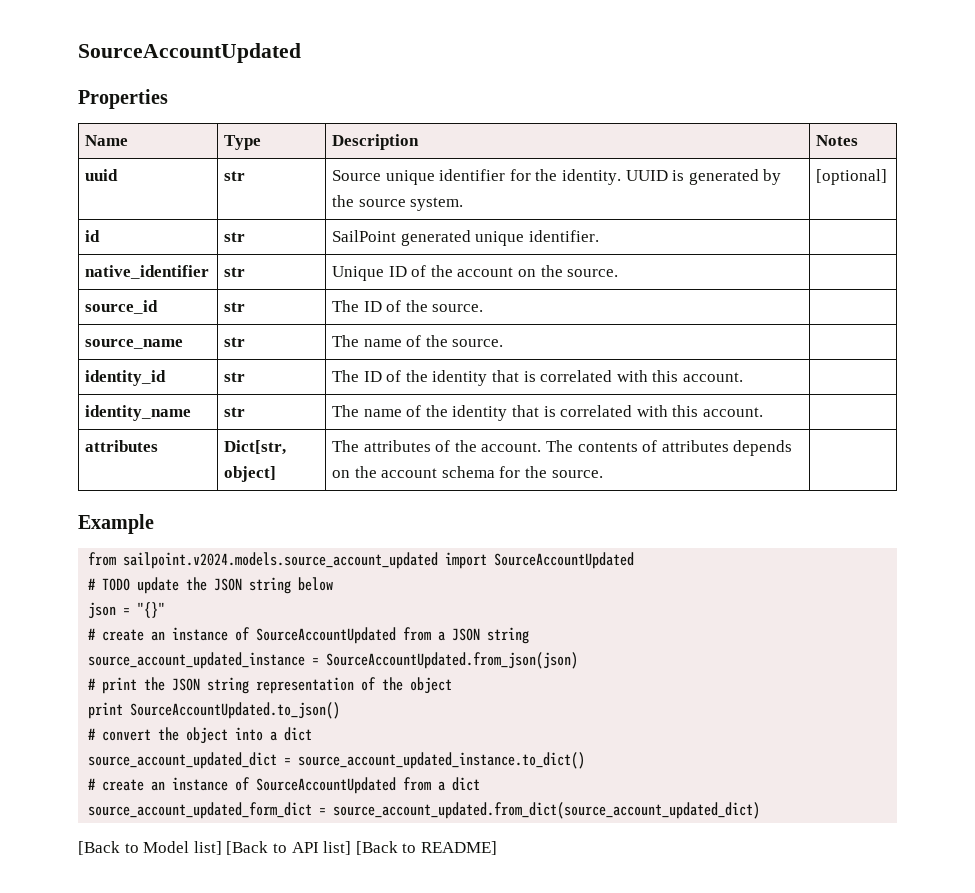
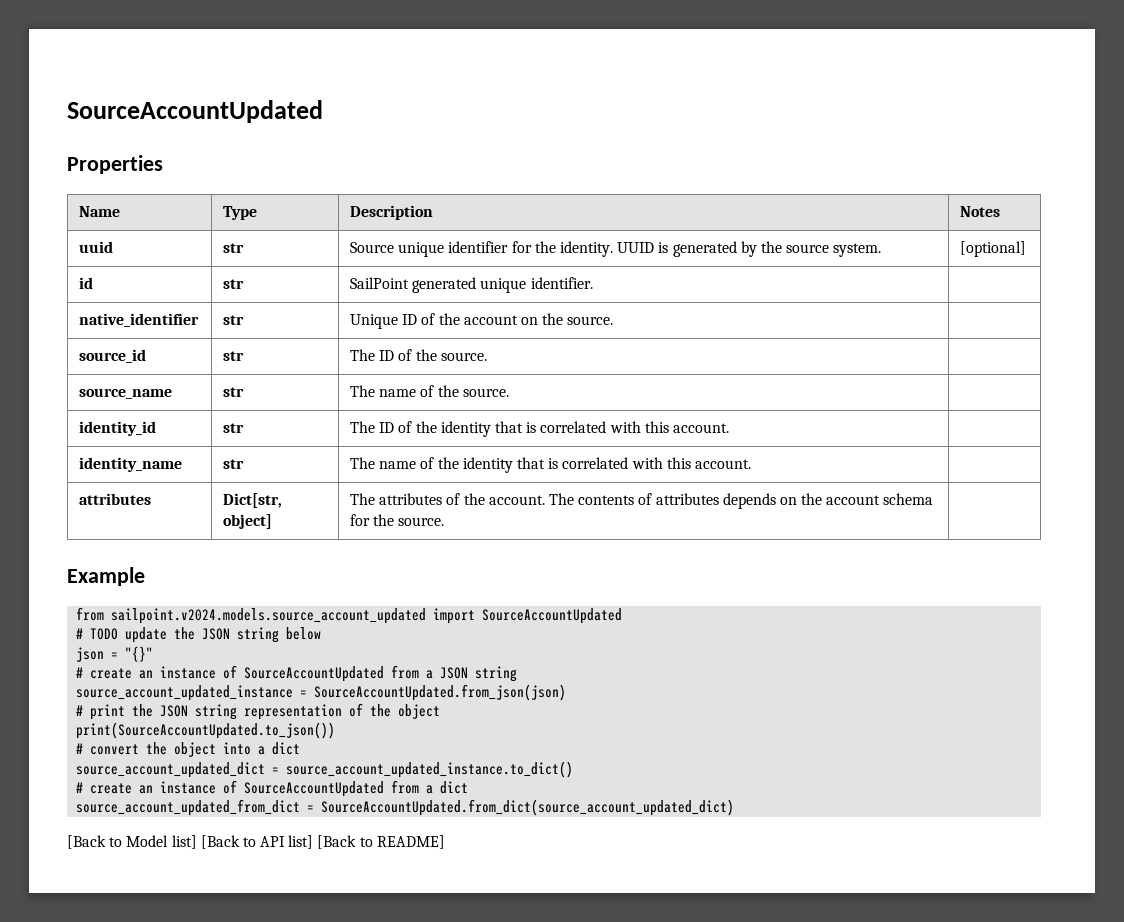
- print SourceAccountUpdated.to_json()
+ print(SourceAccountUpdated.to_json())
- source_account_updated_form_dict = source_account_updated.from_dict(source_account_updated_dict)
+ source_account_updated_from_dict = SourceAccountUpdated.from_dict(source_account_updated_dict)

